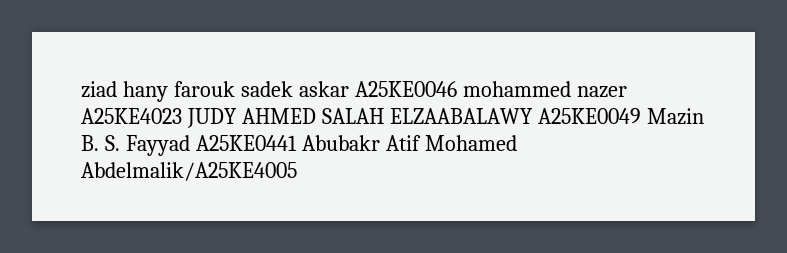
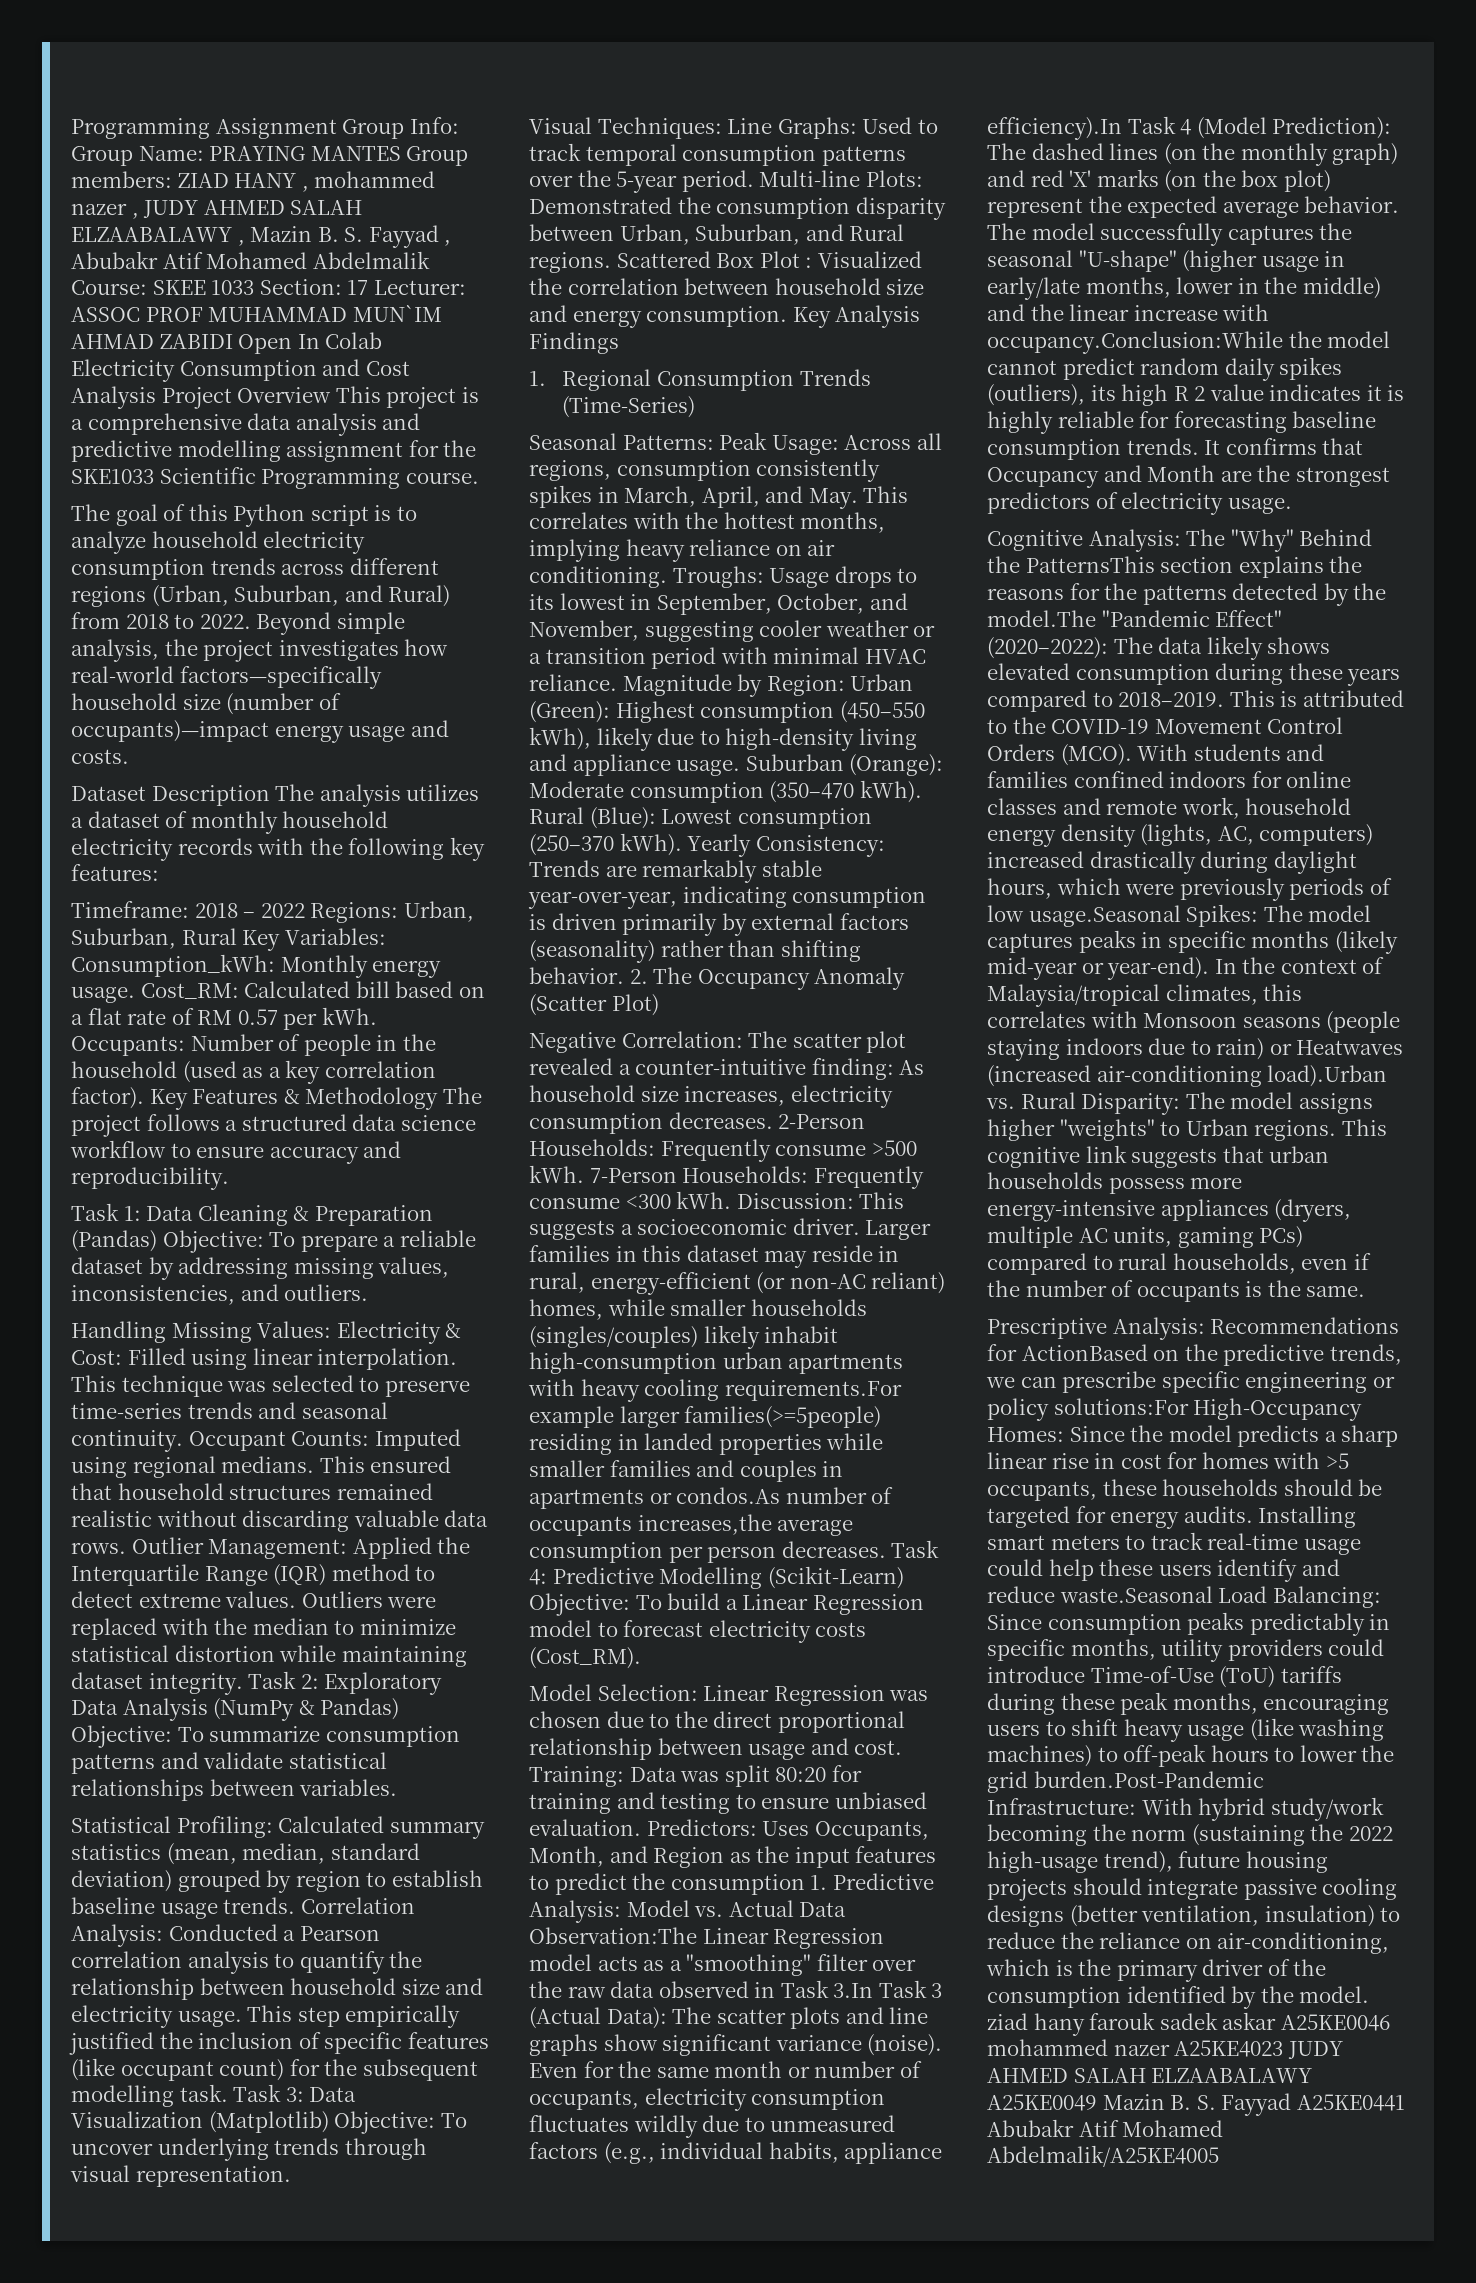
- ziad hany farouk sadek askar A25KE0046 mohammed nazer A25KE4023 JUDY AHMED SALAH ELZAABALAWY A25KE0049 Mazin B. S. Fayyad A25KE0441 Abubakr Atif Mohamed Abdelmalik/A25KE4005
+ Programming Assignment Group Info: Group Name: PRAYING MANTES Group members: ZIAD HANY , mohammed nazer , JUDY AHMED SALAH ELZAABALAWY , Mazin B. S. Fayyad , Abubakr Atif Mohamed Abdelmalik Course: SKEE 1033 Section: 17 Lecturer: ASSOC PROF MUHAMMAD MUN`IM AHMAD ZABIDI Open In Colab Electricity Consumption and Cost Analysis Project Overview This project is a comprehensive data analysis and predictive modelling assignment for the SKE1033 Scientific Programming course.
+ The goal of this Python script is to analyze household electricity consumption trends across different regions (Urban, Suburban, and Rural) from 2018 to 2022. Beyond simple analysis, the project investigates how real-world factors—specifically household size (number of occupants)—impact energy usage and costs.
+ Dataset Description The analysis utilizes a dataset of monthly household electricity records with the following key features:
+ Timeframe: 2018 – 2022 Regions: Urban, Suburban, Rural Key Variables: Consumption_kWh: Monthly energy usage. Cost_RM: Calculated bill based on a flat rate of RM 0.57 per kWh. Occupants: Number of people in the household (used as a key correlation factor). Key Features & Methodology The project follows a structured data science workflow to ensure accuracy and reproducibility.
+ Task 1: Data Cleaning & Preparation (Pandas) Objective: To prepare a reliable dataset by addressing missing values, inconsistencies, and outliers.
+ Handling Missing Values: Electricity & Cost: Filled using linear interpolation. This technique was selected to preserve time-series trends and seasonal continuity. Occupant Counts: Imputed using regional medians. This ensured that household structures remained realistic without discarding valuable data rows. Outlier Management: Applied the Interquartile Range (IQR) method to detect extreme values. Outliers were replaced with the median to minimize statistical distortion while maintaining dataset integrity. Task 2: Exploratory Data Analysis (NumPy & Pandas) Objective: To summarize consumption patterns and validate statistical relationships between variables.
+ Statistical Profiling: Calculated summary statistics (mean, median, standard deviation) grouped by region to establish baseline usage trends. Correlation Analysis: Conducted a Pearson correlation analysis to quantify the relationship between household size and electricity usage. This step empirically justified the inclusion of specific features (like occupant count) for the subsequent modelling task. Task 3: Data Visualization (Matplotlib) Objective: To uncover underlying trends through visual representation.
+ Visual Techniques: Line Graphs: Used to track temporal consumption patterns over the 5-year period. Multi-line Plots: Demonstrated the consumption disparity between Urban, Suburban, and Rural regions. Scattered Box Plot : Visualized the correlation between household size and energy consumption. Key Analysis Findings
+ 1. Regional Consumption Trends (Time-Series)
+ Seasonal Patterns: Peak Usage: Across all regions, consumption consistently spikes in March, April, and May. This correlates with the hottest months, implying heavy reliance on air conditioning. Troughs: Usage drops to its lowest in September, October, and November, suggesting cooler weather or a transition period with minimal HVAC reliance. Magnitude by Region: Urban (Green): Highest consumption (450–550 kWh), likely due to high-density living and appliance usage. Suburban (Orange): Moderate consumption (350–470 kWh). Rural (Blue): Lowest consumption (250–370 kWh). Yearly Consistency: Trends are remarkably stable year-over-year, indicating consumption is driven primarily by external factors (seasonality) rather than shifting behavior. 2. The Occupancy Anomaly (Scatter Plot)
+ Negative Correlation: The scatter plot revealed a counter-intuitive finding: As household size increases, electricity consumption decreases. 2-Person Households: Frequently consume >500 kWh. 7-Person Households: Frequently consume <300 kWh. Discussion: This suggests a socioeconomic driver. Larger families in this dataset may reside in rural, energy-efficient (or non-AC reliant) homes, while smaller households (singles/couples) likely inhabit high-consumption urban apartments with heavy cooling requirements.For example larger families(>=5people) residing in landed properties while smaller families and couples in apartments or condos.As number of occupants increases,the average consumption per person decreases. Task 4: Predictive Modelling (Scikit-Learn) Objective: To build a Linear Regression model to forecast electricity costs (Cost_RM).
+ Model Selection: Linear Regression was chosen due to the direct proportional relationship between usage and cost. Training: Data was split 80:20 for training and testing to ensure unbiased evaluation. Predictors: Uses Occupants, Month, and Region as the input features to predict the consumption 1. Predictive Analysis: Model vs. Actual Data Observation:The Linear Regression model acts as a "smoothing" filter over the raw data observed in Task 3.In Task 3 (Actual Data): The scatter plots and line graphs show significant variance (noise). Even for the same month or number of occupants, electricity consumption fluctuates wildly due to unmeasured factors (e.g., individual habits, appliance efficiency).In Task 4 (Model Prediction): The dashed lines (on the monthly graph) and red 'X' marks (on the box plot) represent the expected average behavior. The model successfully captures the seasonal "U-shape" (higher usage in early/late months, lower in the middle) and the linear increase with occupancy.Conclusion:While the model cannot predict random daily spikes (outliers), its high R 2 value indicates it is highly reliable for forecasting baseline consumption trends. It confirms that Occupancy and Month are the strongest predictors of electricity usage.
+ Cognitive Analysis: The "Why" Behind the PatternsThis section explains the reasons for the patterns detected by the model.The "Pandemic Effect" (2020–2022): The data likely shows elevated consumption during these years compared to 2018–2019. This is attributed to the COVID-19 Movement Control Orders (MCO). With students and families confined indoors for online classes and remote work, household energy density (lights, AC, computers) increased drastically during daylight hours, which were previously periods of low usage.Seasonal Spikes: The model captures peaks in specific months (likely mid-year or year-end). In the context of Malaysia/tropical climates, this correlates with Monsoon seasons (people staying indoors due to rain) or Heatwaves (increased air-conditioning load).Urban vs. Rural Disparity: The model assigns higher "weights" to Urban regions. This cognitive link suggests that urban households possess more energy-intensive appliances (dryers, multiple AC units, gaming PCs) compared to rural households, even if the number of occupants is the same.
+ Prescriptive Analysis: Recommendations for ActionBased on the predictive trends, we can prescribe specific engineering or policy solutions:For High-Occupancy Homes: Since the model predicts a sharp linear rise in cost for homes with >5 occupants, these households should be targeted for energy audits. Installing smart meters to track real-time usage could help these users identify and reduce waste.Seasonal Load Balancing: Since consumption peaks predictably in specific months, utility providers could introduce Time-of-Use (ToU) tariffs during these peak months, encouraging users to shift heavy usage (like washing machines) to off-peak hours to lower the grid burden.Post-Pandemic Infrastructure: With hybrid study/work becoming the norm (sustaining the 2022 high-usage trend), future housing projects should integrate passive cooling designs (better ventilation, insulation) to reduce the reliance on air-conditioning, which is the primary driver of the consumption identified by the model. ziad hany farouk sadek askar A25KE0046 mohammed nazer A25KE4023 JUDY AHMED SALAH ELZAABALAWY A25KE0049 Mazin B. S. Fayyad A25KE0441 Abubakr Atif Mohamed Abdelmalik/A25KE4005

